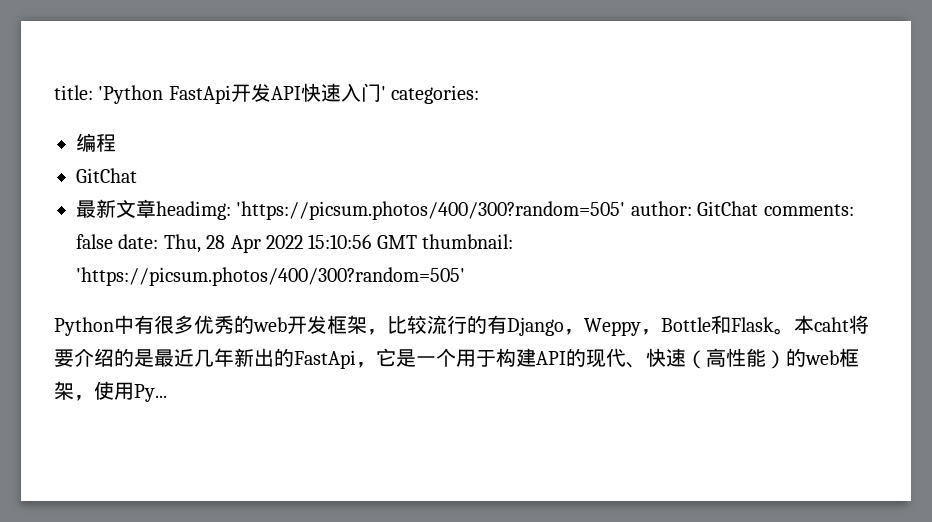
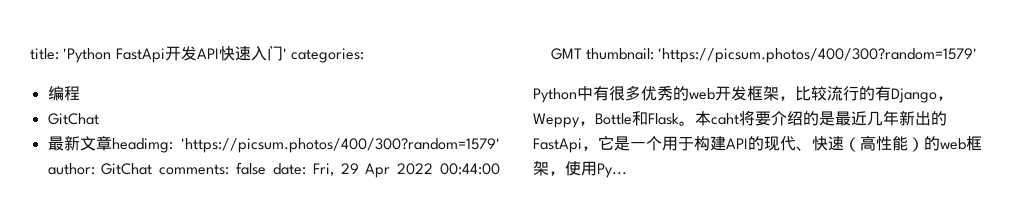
- 最新文章headimg: 'https://picsum.photos/400/300?random=505' author: GitChat comments: false date: Thu, 28 Apr 2022 15:10:56 GMT thumbnail: 'https://picsum.photos/400/300?random=505'
+ 最新文章headimg: 'https://picsum.photos/400/300?random=1579' author: GitChat comments: false date: Fri, 29 Apr 2022 00:44:00 GMT thumbnail: 'https://picsum.photos/400/300?random=1579'

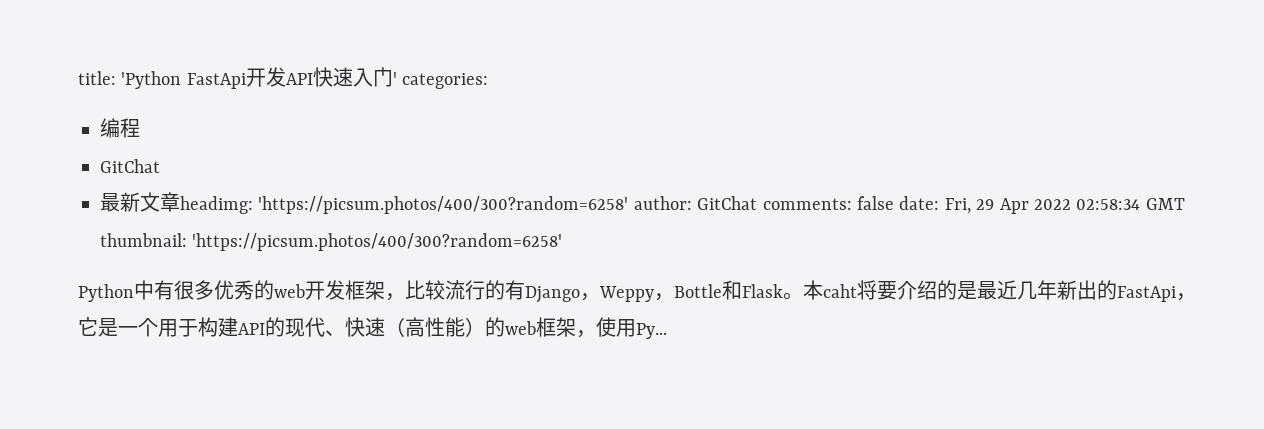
- 最新文章headimg: 'https://picsum.photos/400/300?random=1579' author: GitChat comments: false date: Fri, 29 Apr 2022 00:44:00 GMT thumbnail: 'https://picsum.photos/400/300?random=1579'
+ 最新文章headimg: 'https://picsum.photos/400/300?random=6258' author: GitChat comments: false date: Fri, 29 Apr 2022 02:58:34 GMT thumbnail: 'https://picsum.photos/400/300?random=6258'

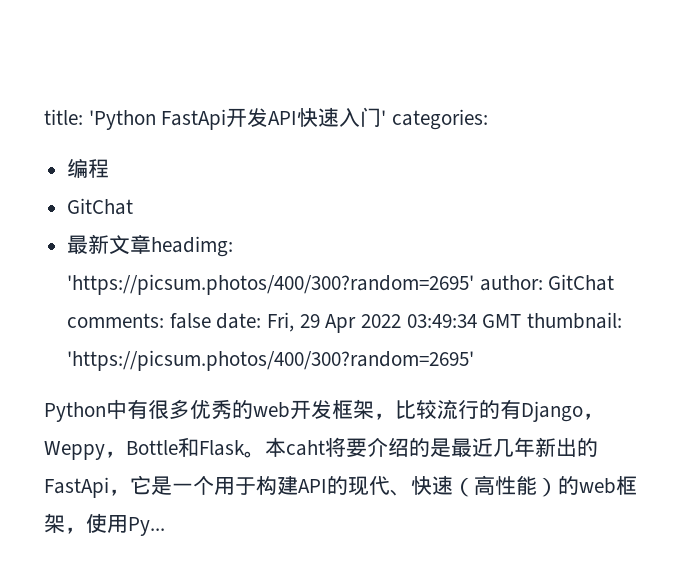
- 最新文章headimg: 'https://picsum.photos/400/300?random=6258' author: GitChat comments: false date: Fri, 29 Apr 2022 02:58:34 GMT thumbnail: 'https://picsum.photos/400/300?random=6258'
+ 最新文章headimg: 'https://picsum.photos/400/300?random=2695' author: GitChat comments: false date: Fri, 29 Apr 2022 03:49:34 GMT thumbnail: 'https://picsum.photos/400/300?random=2695'

